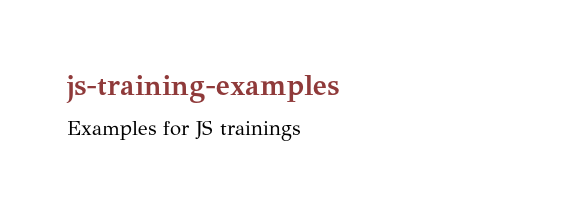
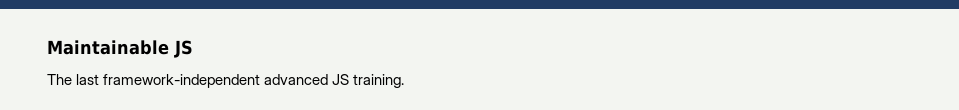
- js-training-examples
- Examples for JS trainings
+ Maintainable JS
+ The last framework-independent advanced JS training.

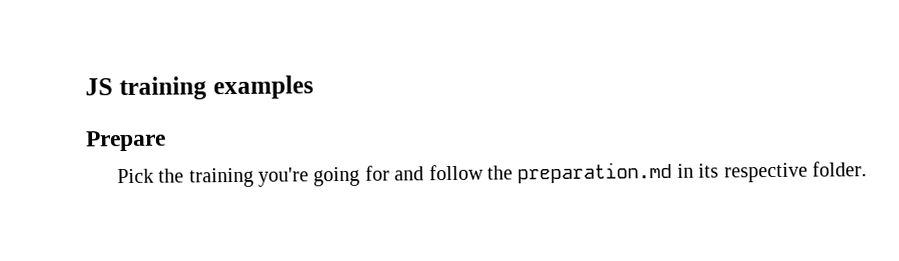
- Maintainable JS
- The last framework-independent advanced JS training.
+ JS training examples
+ Prepare
+ Pick the training you're going for and follow the preparation.md in its respective folder.

